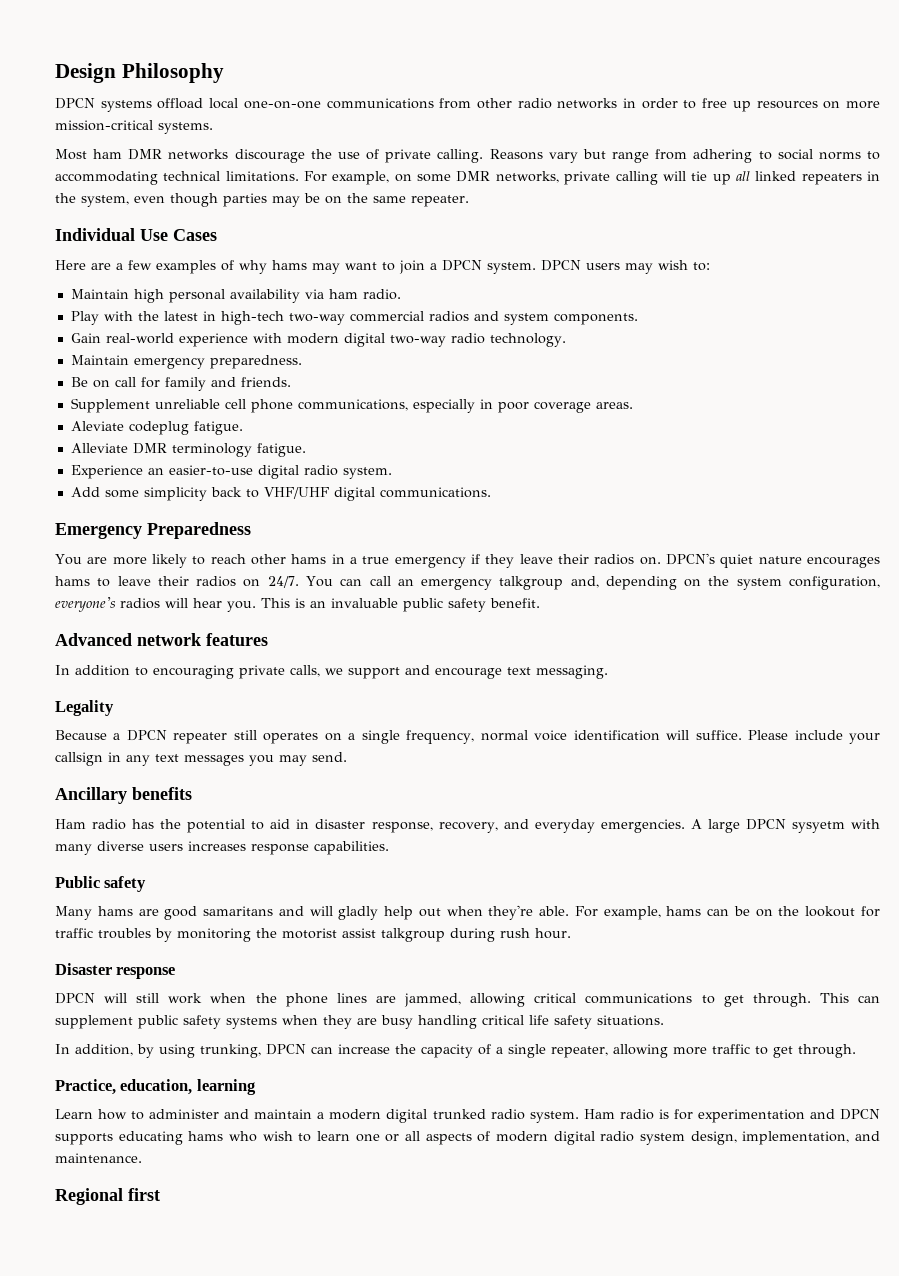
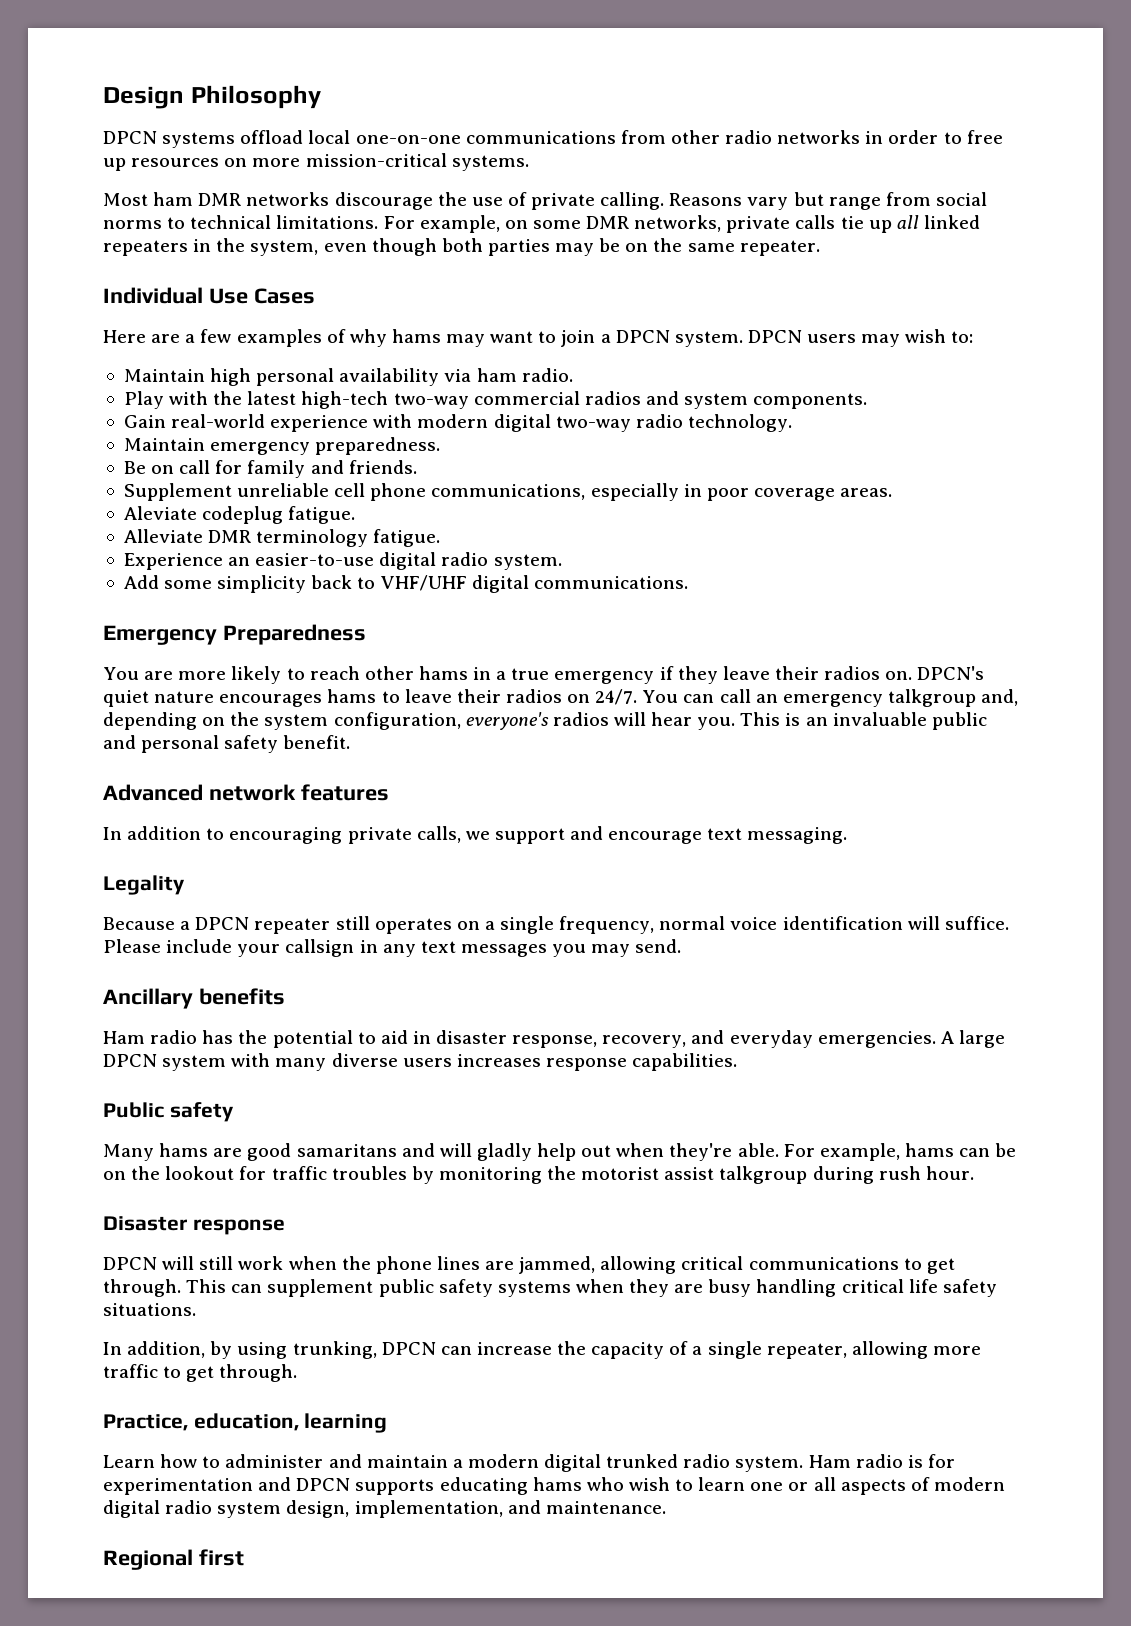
- Reasons vary but range from adhering to social norms to accommodating technical limitations.
+ Reasons vary but range from social norms to technical limitations.
- For example, on some DMR networks, private calling will tie up all linked repeaters in the system, even though parties may be on the same repeater.
+ For example, on some DMR networks, private calls tie up all linked repeaters in the system, even though both parties may be on the same repeater.
- Play with the latest in high-tech two-way commercial radios and system components.
+ Play with the latest high-tech two-way commercial radios and system components.
- This is an invaluable public safety benefit.
+ This is an invaluable public and personal safety benefit.
- A large DPCN sysyetm with many diverse users increases response capabilities.
+ A large DPCN system with many diverse users increases response capabilities.

